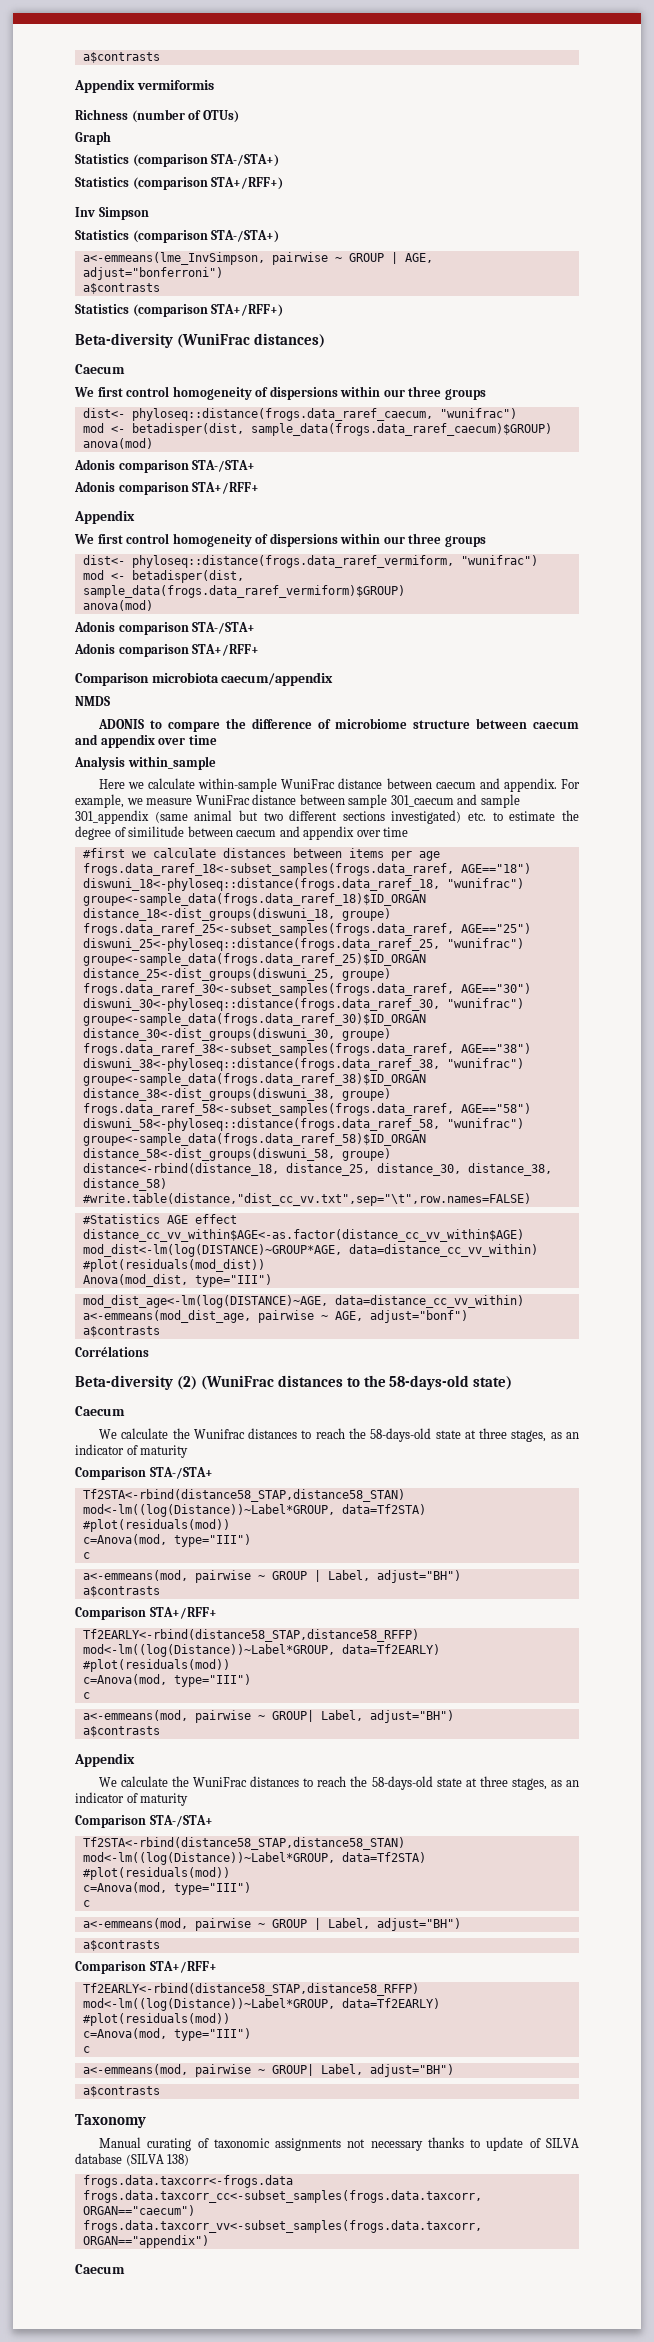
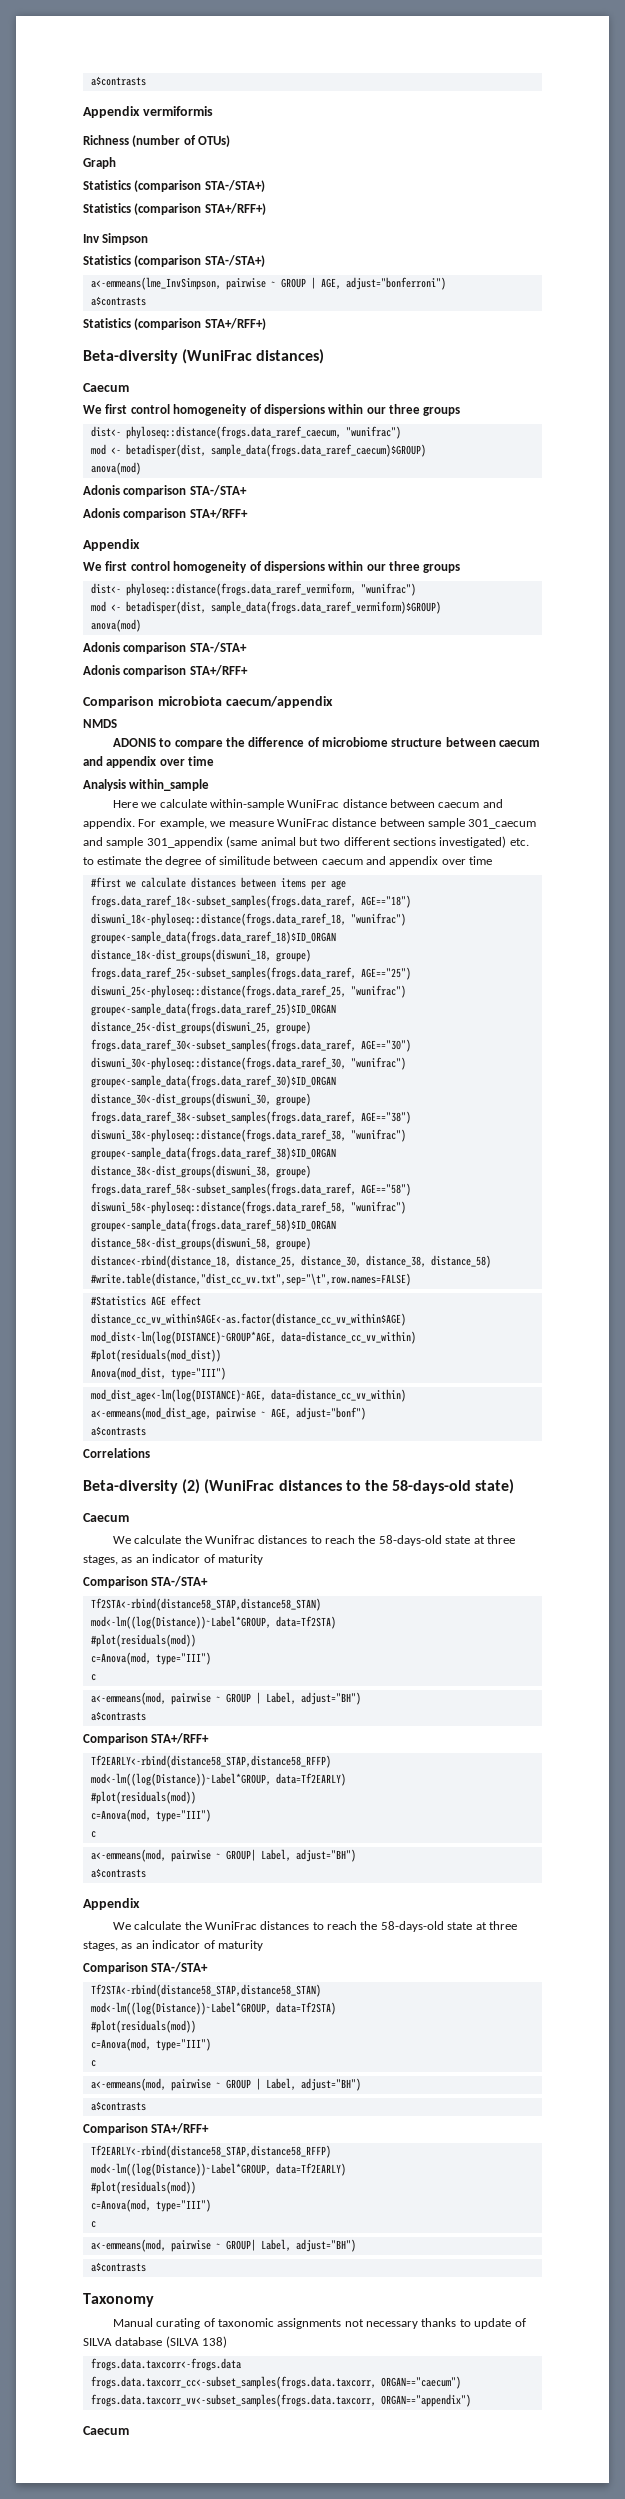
- Corrélations
+ Correlations

